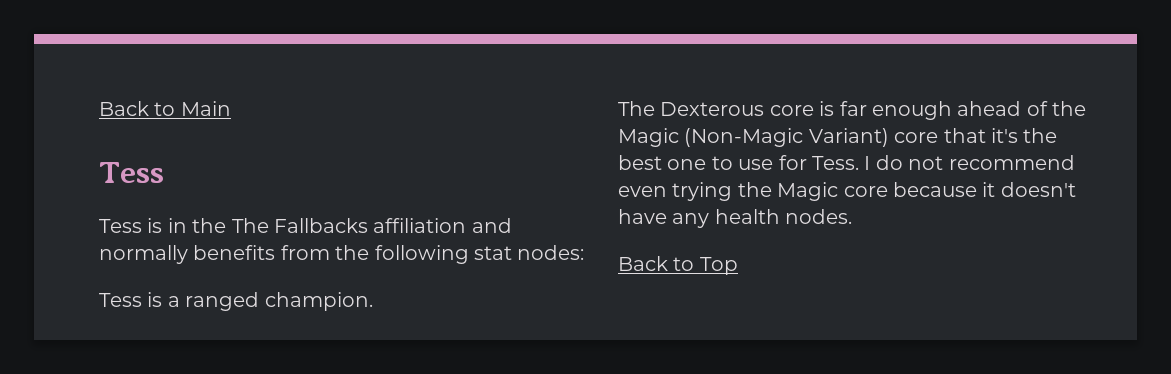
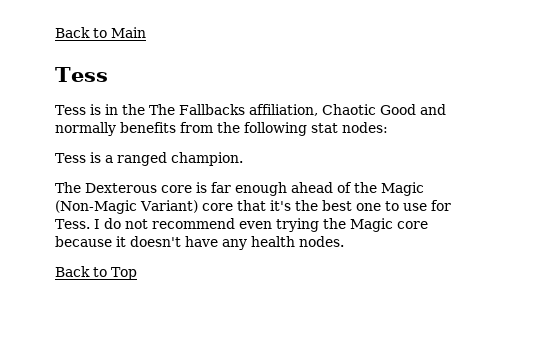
- Tess is in the The Fallbacks affiliation and normally benefits from the following stat nodes:
+ Tess is in the The Fallbacks affiliation, Chaotic Good and normally benefits from the following stat nodes:

